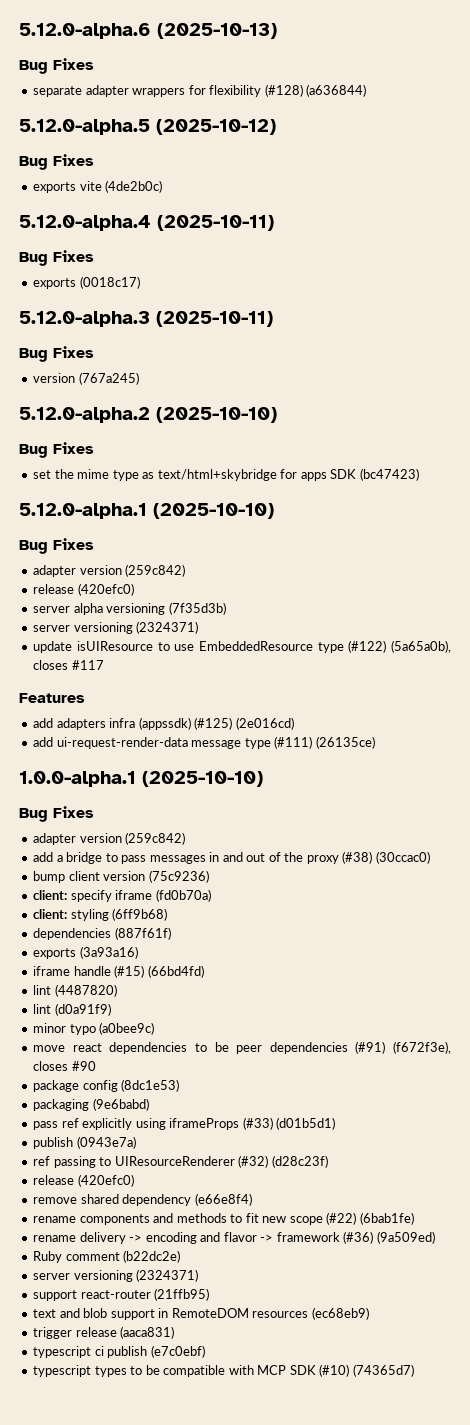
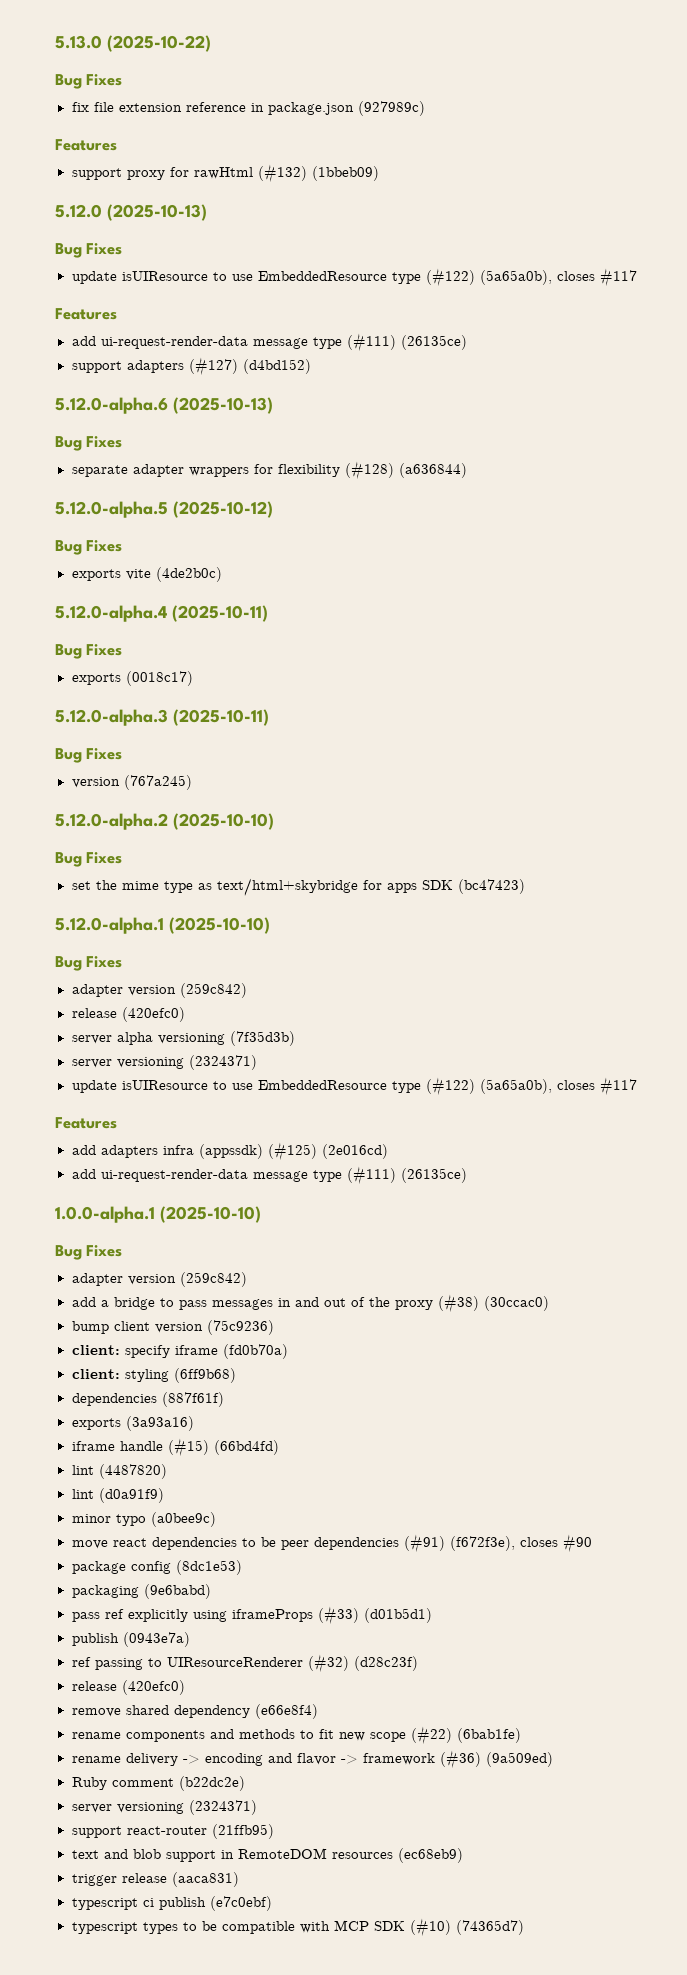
+ 5.13.0 (2025-10-22)
+ Bug Fixes
+ fix file extension reference in package.json (927989c)
+ Features
+ support proxy for rawHtml (#132) (1bbeb09)
+ 5.12.0 (2025-10-13)
+ Bug Fixes
+ update isUIResource to use EmbeddedResource type (#122) (5a65a0b), closes #117
+ Features
+ add ui-request-render-data message type (#111) (26135ce)
+ support adapters (#127) (d4bd152)

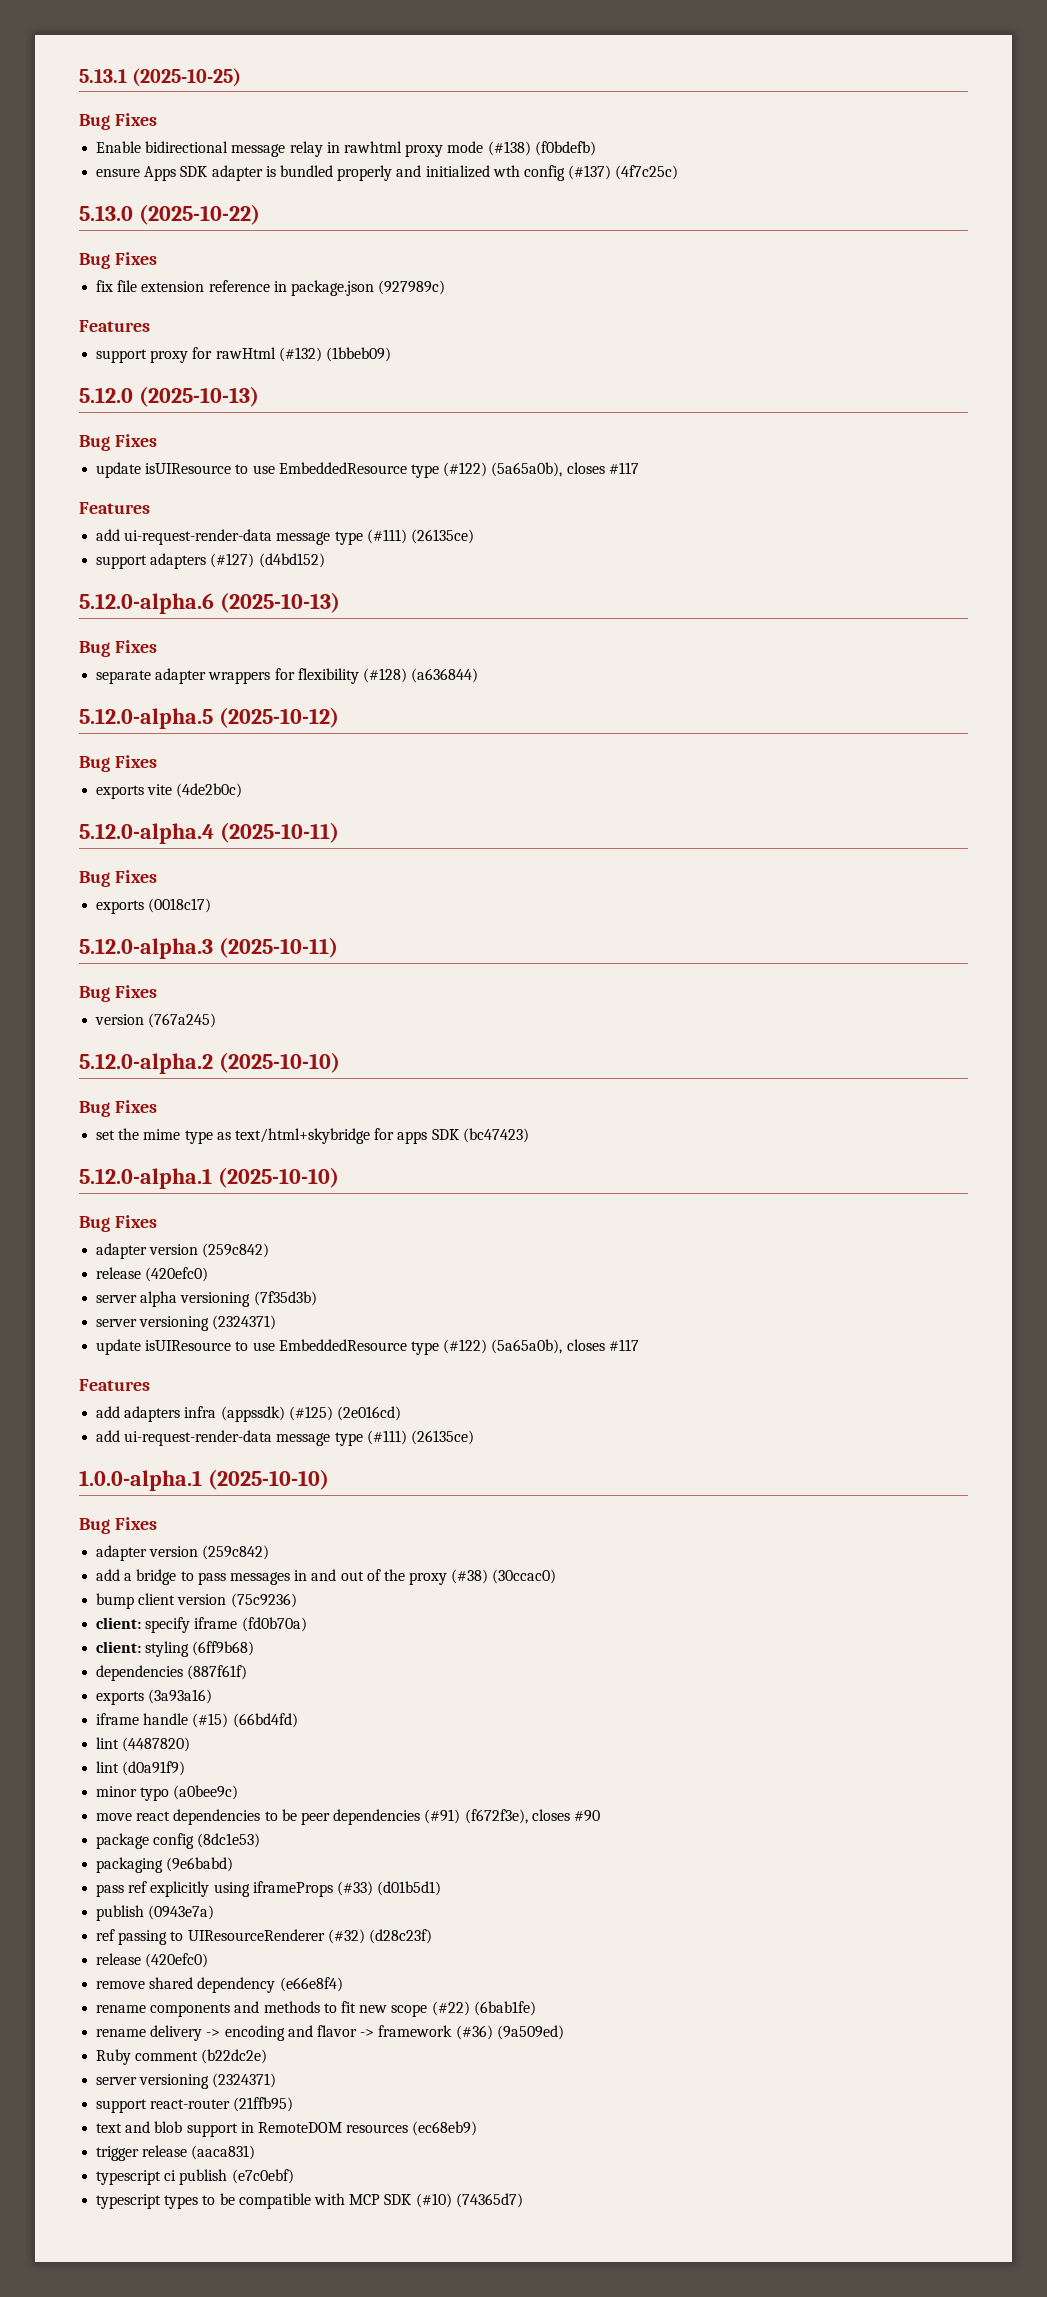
+ 5.13.1 (2025-10-25)
+ Bug Fixes
+ Enable bidirectional message relay in rawhtml proxy mode (#138) (f0bdefb)
+ ensure Apps SDK adapter is bundled properly and initialized wth config (#137) (4f7c25c)

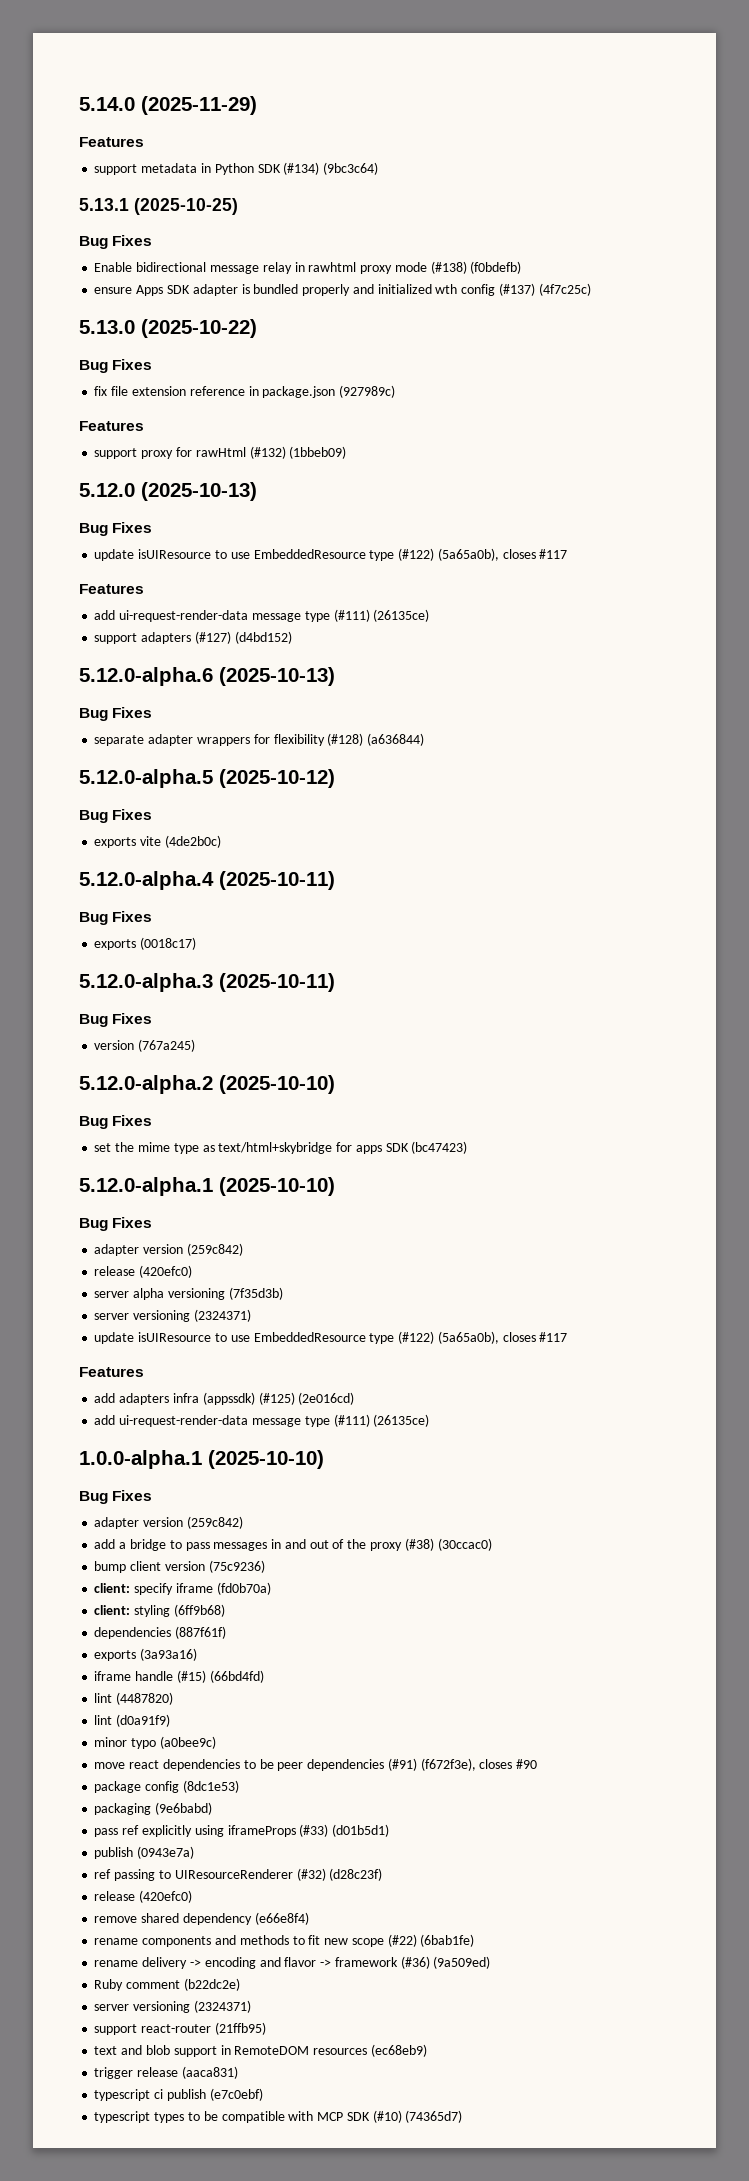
+ 5.14.0 (2025-11-29)
+ Features
+ support metadata in Python SDK (#134) (9bc3c64)

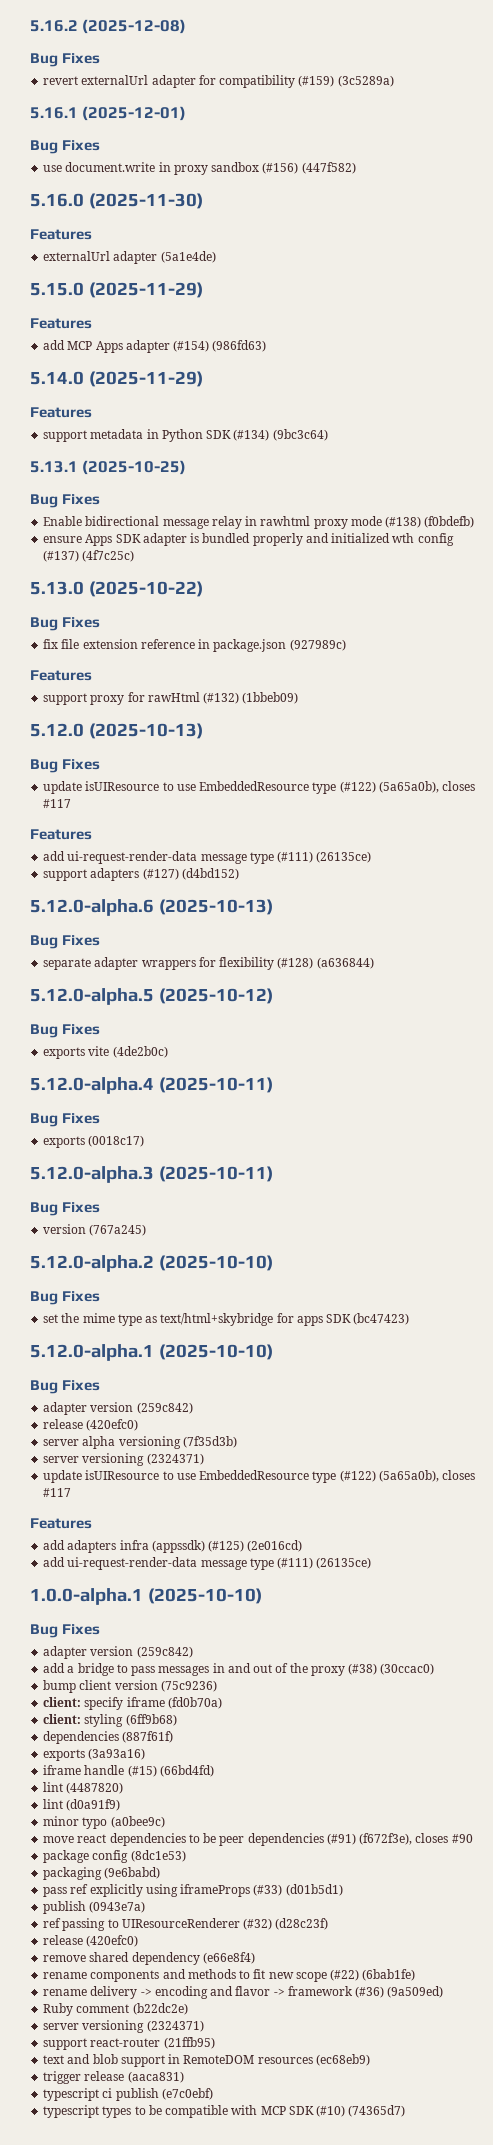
+ 5.16.2 (2025-12-08)
+ Bug Fixes
+ revert externalUrl adapter for compatibility (#159) (3c5289a)
+ 5.16.1 (2025-12-01)
+ Bug Fixes
+ use document.write in proxy sandbox (#156) (447f582)
+ 5.16.0 (2025-11-30)
+ Features
+ externalUrl adapter (5a1e4de)
+ 5.15.0 (2025-11-29)
+ Features
+ add MCP Apps adapter (#154) (986fd63)

